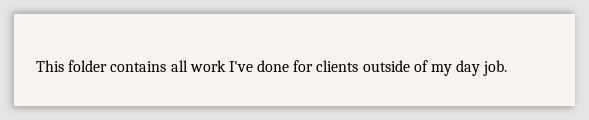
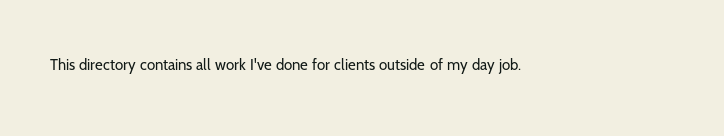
- This folder contains all work I've done for clients outside of my day job.
+ This directory contains all work I've done for clients outside of my day job.

